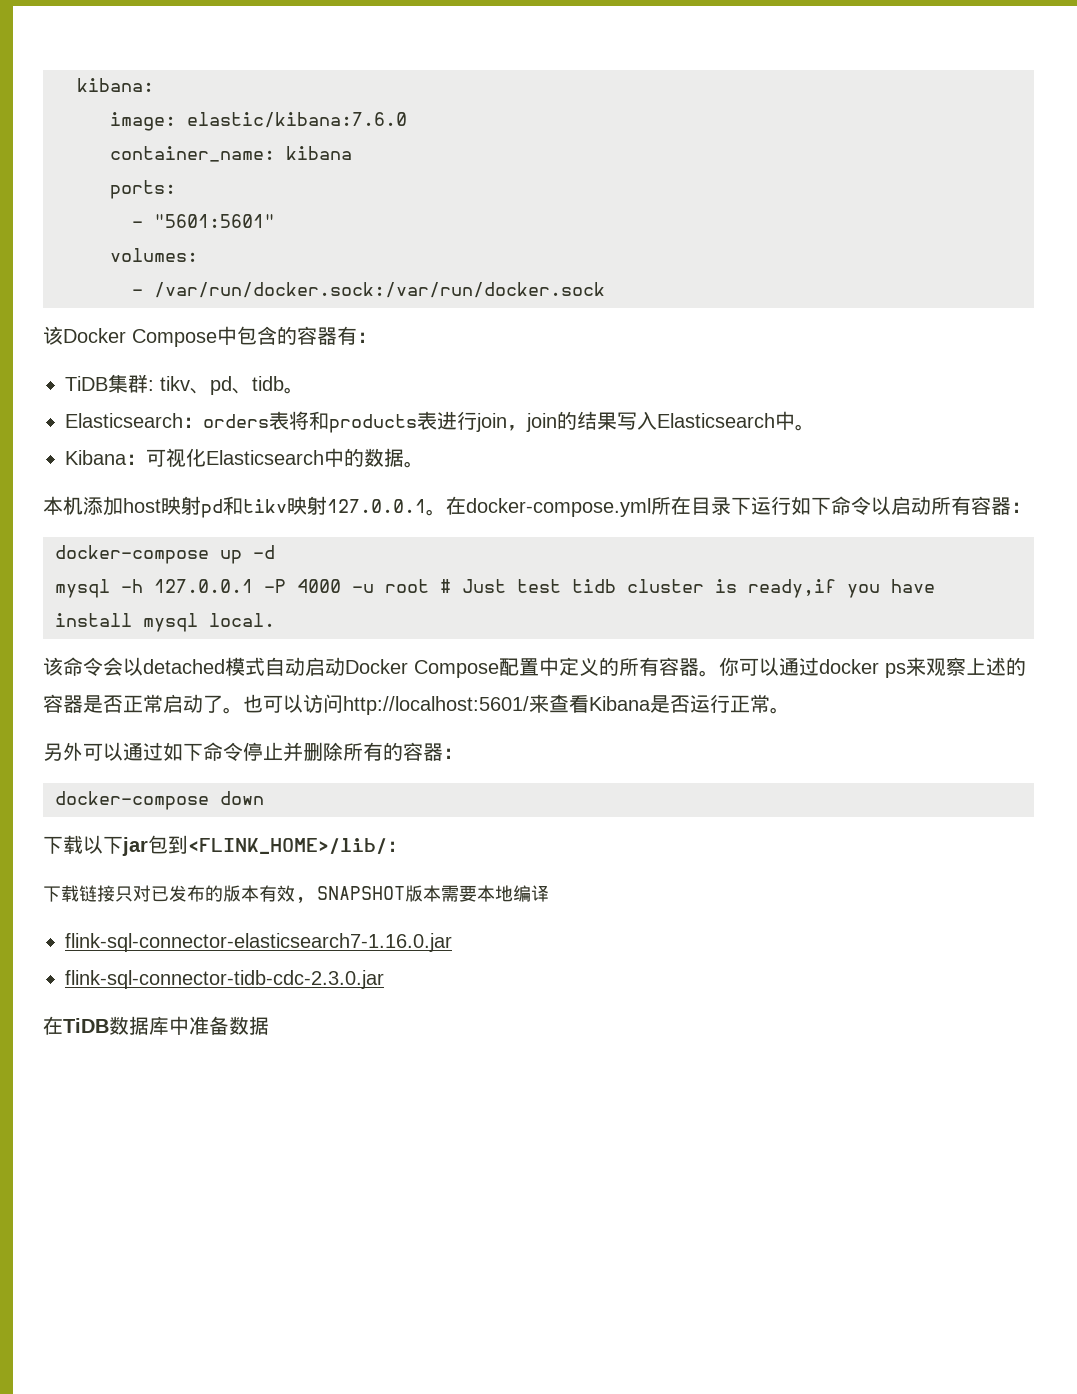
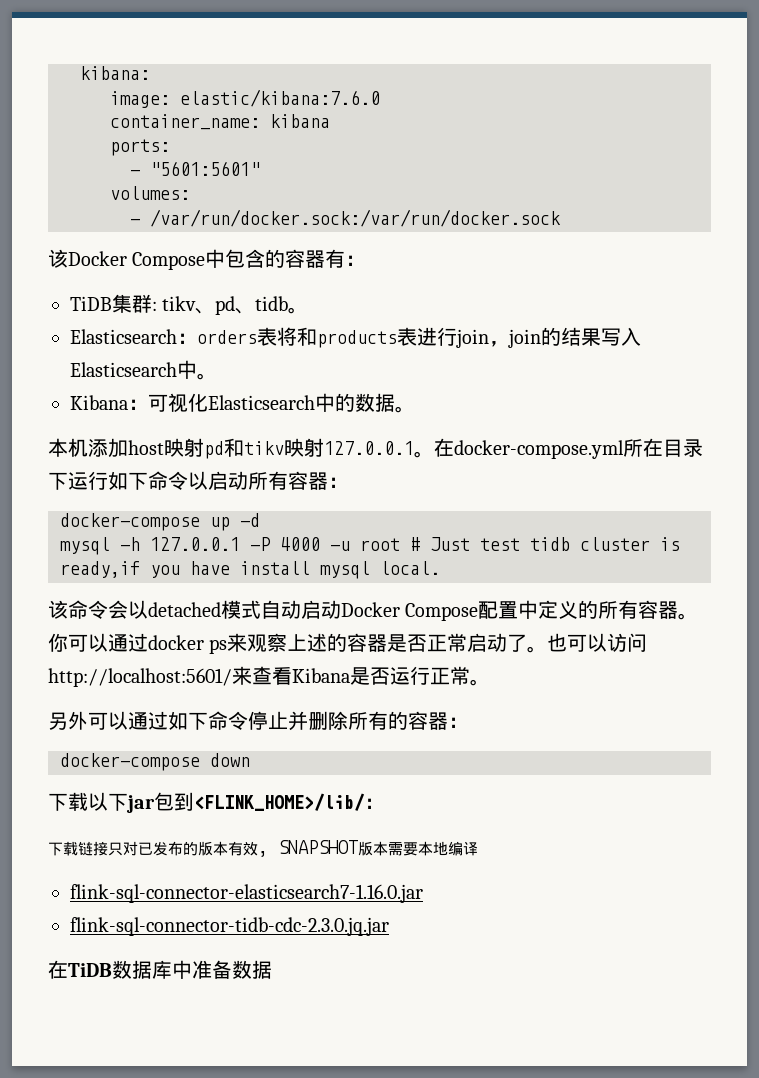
- flink-sql-connector-tidb-cdc-2.3.0.jar
+ flink-sql-connector-tidb-cdc-2.3.0.jq.jar

